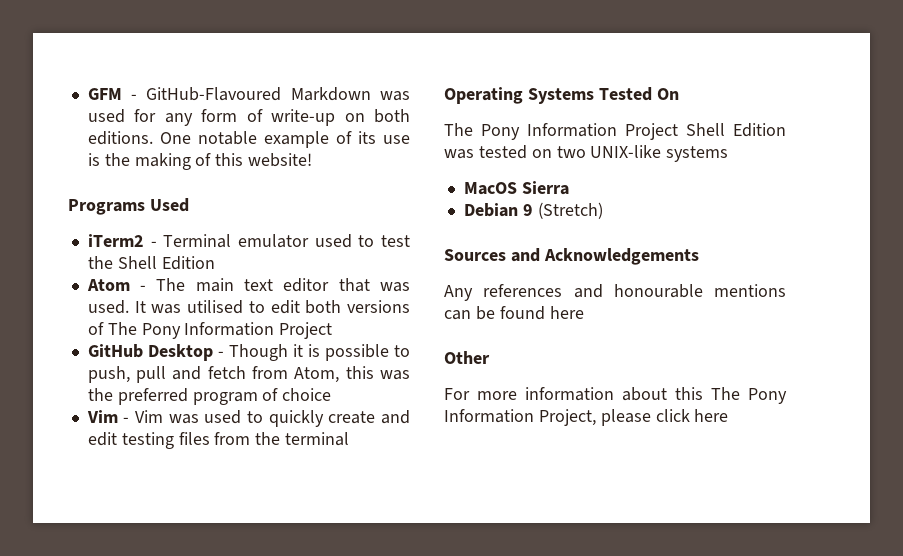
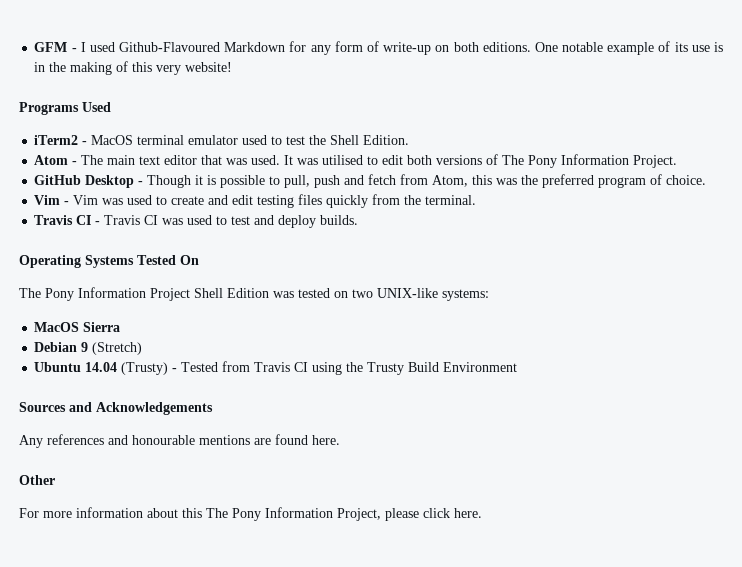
- GFM - GitHub-Flavoured Markdown was used for any form of write-up on both editions.
+ GFM - I used Github-Flavoured Markdown for any form of write-up on both editions.
- One notable example of its use is the making of this website!
+ One notable example of its use is in the making of this very website!
- iTerm2 - Terminal emulator used to test the Shell Edition
+ iTerm2 - MacOS terminal emulator used to test the Shell Edition.
- It was utilised to edit both versions of The Pony Information Project
+ It was utilised to edit both versions of The Pony Information Project.
- GitHub Desktop - Though it is possible to push, pull and fetch from Atom, this was the preferred program of choice
+ GitHub Desktop - Though it is possible to pull, push and fetch from Atom, this was the preferred program of choice.
- Vim - Vim was used to quickly create and edit testing files from the terminal
+ Vim - Vim was used to create and edit testing files quickly from the terminal.
+ Travis CI - Travis CI was used to test and deploy builds.
- The Pony Information Project Shell Edition was tested on two UNIX-like systems
+ The Pony Information Project Shell Edition was tested on two UNIX-like systems:
+ Ubuntu 14.04 (Trusty) - Tested from Travis CI using the Trusty Build Environment
- Any references and honourable mentions can be found here
+ Any references and honourable mentions are found here.
- For more information about this The Pony Information Project, please click here
+ For more information about this The Pony Information Project, please click here.

